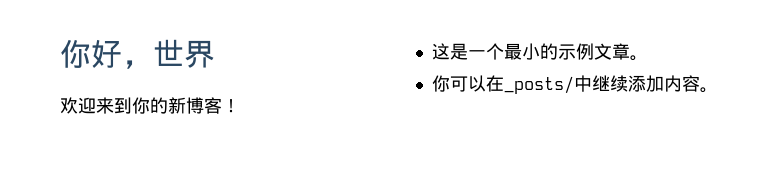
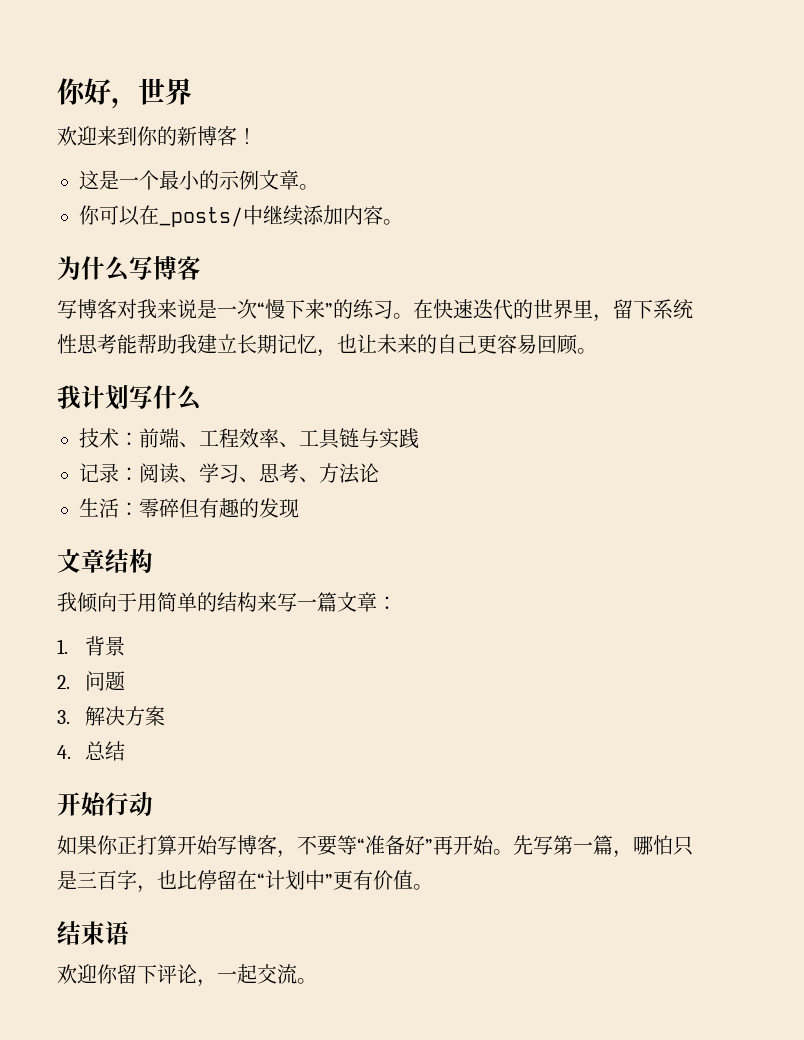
+ 为什么写博客
+ 写博客对我来说是一次“慢下来”的练习。在快速迭代的世界里，留下系统性思考能帮助我建立长期记忆，也让未来的自己更容易回顾。
+ 我计划写什么
+ 技术：前端、工程效率、工具链与实践
+ 记录：阅读、学习、思考、方法论
+ 生活：零碎但有趣的发现
+ 文章结构
+ 我倾向于用简单的结构来写一篇文章：
+ 1.背景
+ 2.问题
+ 3.解决方案
+ 4.总结
+ 开始行动
+ 如果你正打算开始写博客，不要等“准备好”再开始。先写第一篇，哪怕只是三百字，也比停留在“计划中”更有价值。
+ 结束语
+ 欢迎你留下评论，一起交流。

